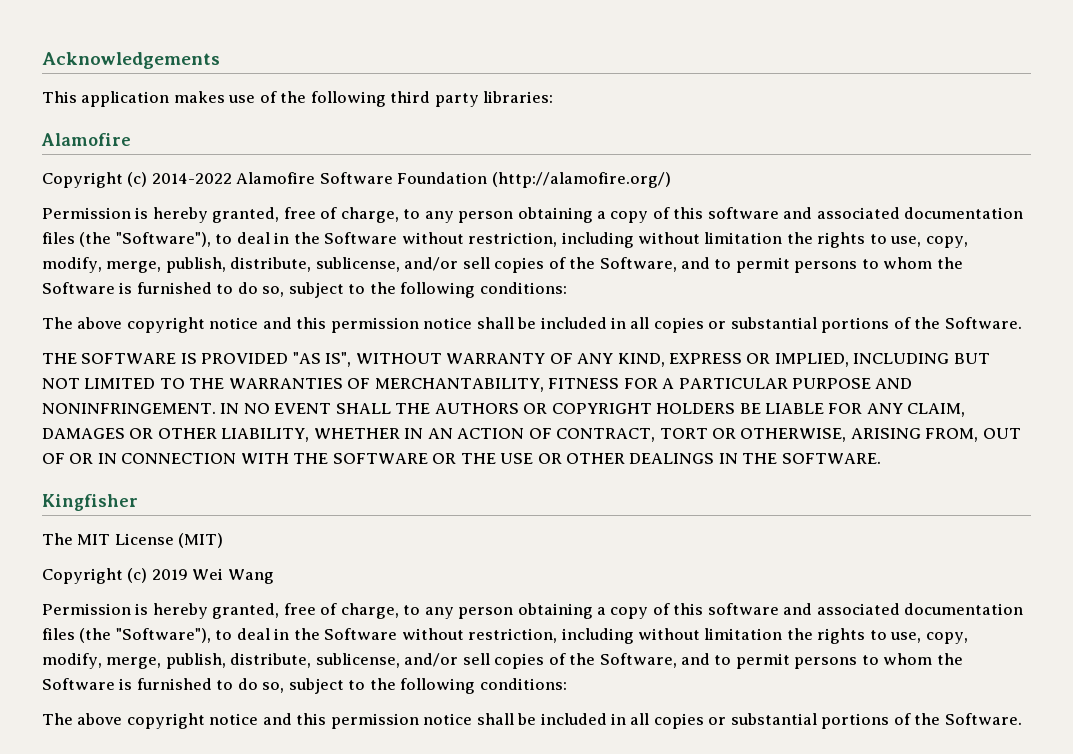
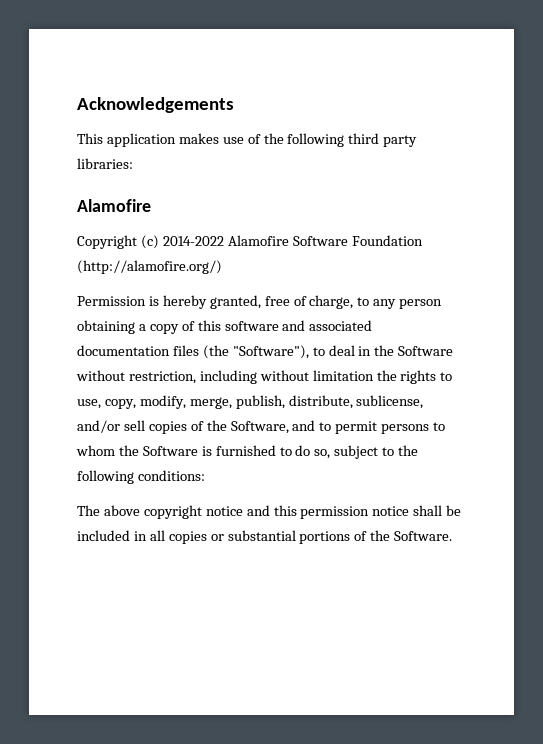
- THE SOFTWARE IS PROVIDED "AS IS", WITHOUT WARRANTY OF ANY KIND, EXPRESS OR IMPLIED, INCLUDING BUT NOT LIMITED TO THE WARRANTIES OF MERCHANTABILITY, FITNESS FOR A PARTICULAR PURPOSE AND NONINFRINGEMENT. IN NO EVENT SHALL THE AUTHORS OR COPYRIGHT HOLDERS BE LIABLE FOR ANY CLAIM, DAMAGES OR OTHER LIABILITY, WHETHER IN AN ACTION OF CONTRACT, TORT OR OTHERWISE, ARISING FROM, OUT OF OR IN CONNECTION WITH THE SOFTWARE OR THE USE OR OTHER DEALINGS IN THE SOFTWARE.
- Kingfisher
- The MIT License (MIT)
- Copyright (c) 2019 Wei Wang
- Permission is hereby granted, free of charge, to any person obtaining a copy of this software and associated documentation files (the "Software"), to deal in the Software without restriction, including without limitation the rights to use, copy, modify, merge, publish, distribute, sublicense, and/or sell copies of the Software, and to permit persons to whom the Software is furnished to do so, subject to the following conditions:
- The above copyright notice and this permission notice shall be included in all copies or substantial portions of the Software.

